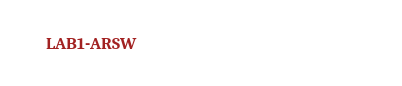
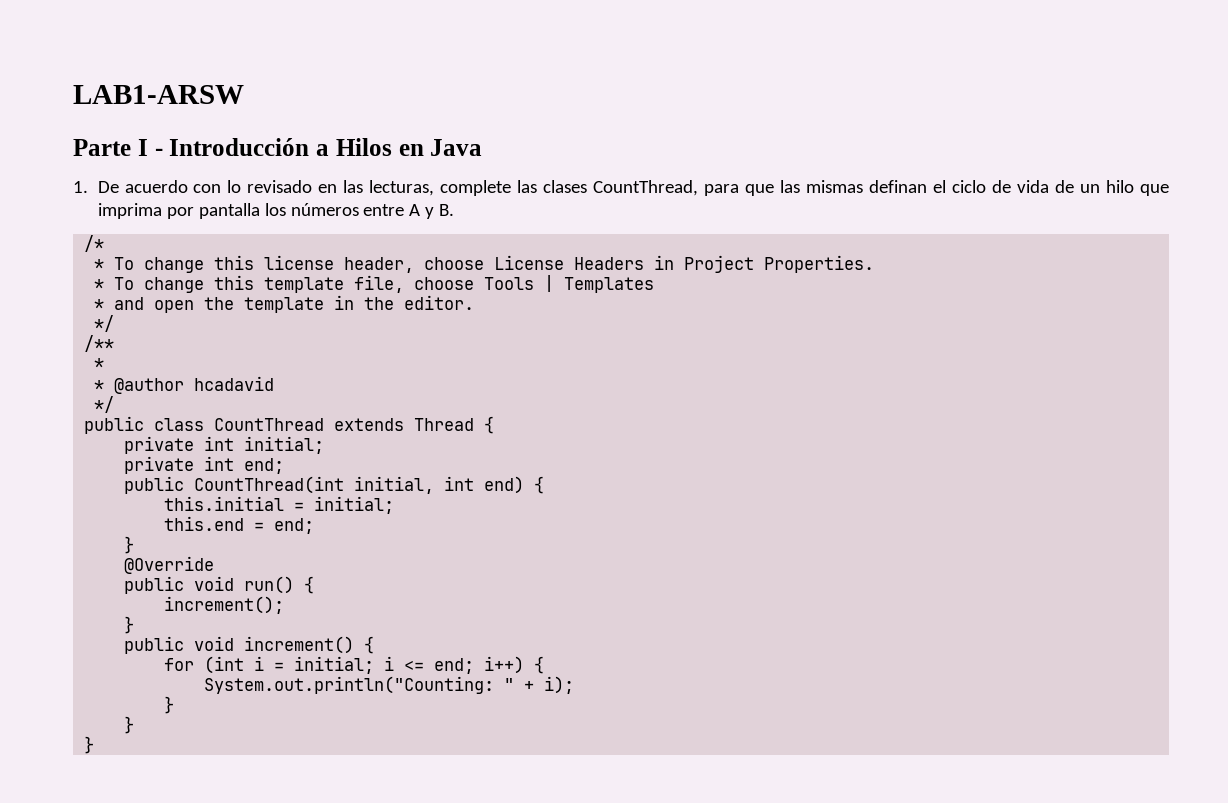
+ Parte I - Introducción a Hilos en Java
+ 1. De acuerdo con lo revisado en las lecturas, complete las clases CountThread, para que las mismas definan el ciclo de vida de un hilo que imprima por pantalla los números entre A y B.
+ /*
+ * To change this license header, choose License Headers in Project Properties.
+ * To change this template file, choose Tools | Templates
+ * and open the template in the editor.
+ */
+ /**
+ *
+ * @author hcadavid
+ */
+ public class CountThread extends Thread {
+ private int initial;
+ private int end;
+ public CountThread(int initial, int end) {
+ this.initial = initial;
+ this.end = end;
+ }
+ @Override
+ public void run() {
+ increment();
+ }
+ public void increment() {
+ for (int i = initial; i <= end; i++) {
+ System.out.println("Counting: " + i);
+ }
+ }
+ }

